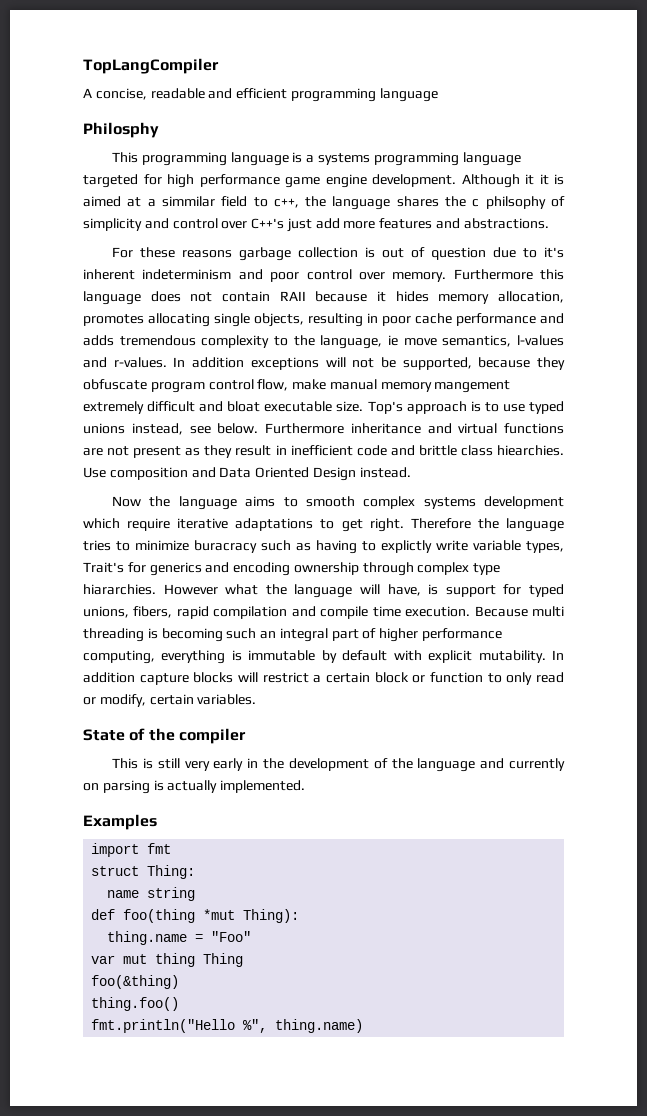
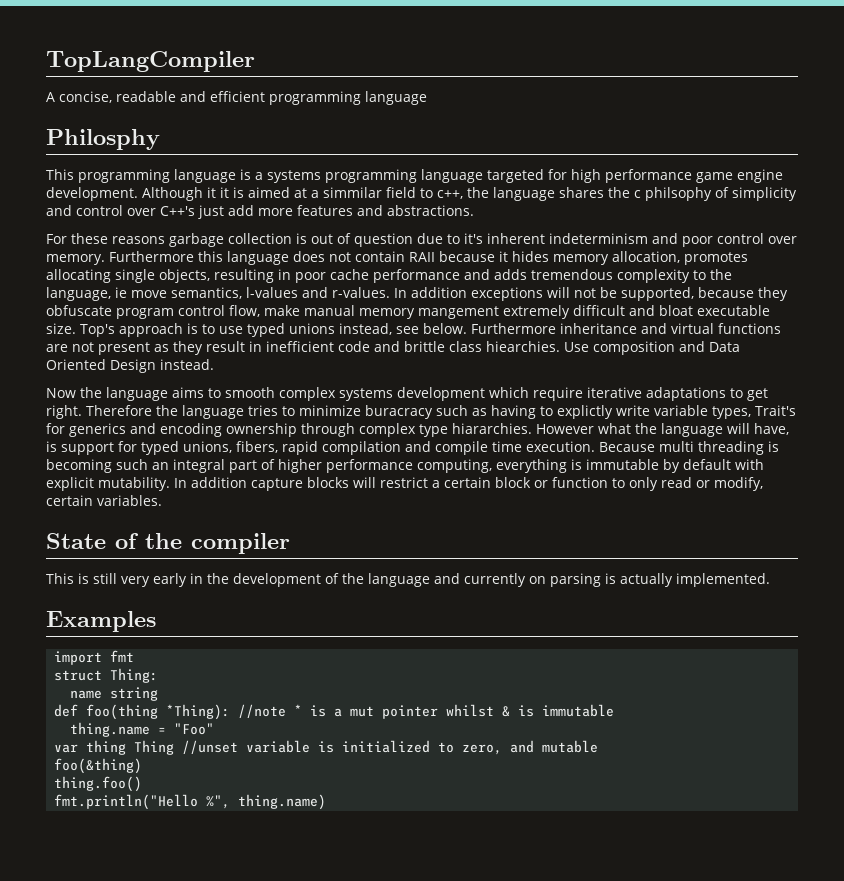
- def foo(thing *mut Thing):
+ def foo(thing *Thing): //note * is a mut pointer whilst & is immutable
- var mut thing Thing
+ var thing Thing //unset variable is initialized to zero, and mutable

